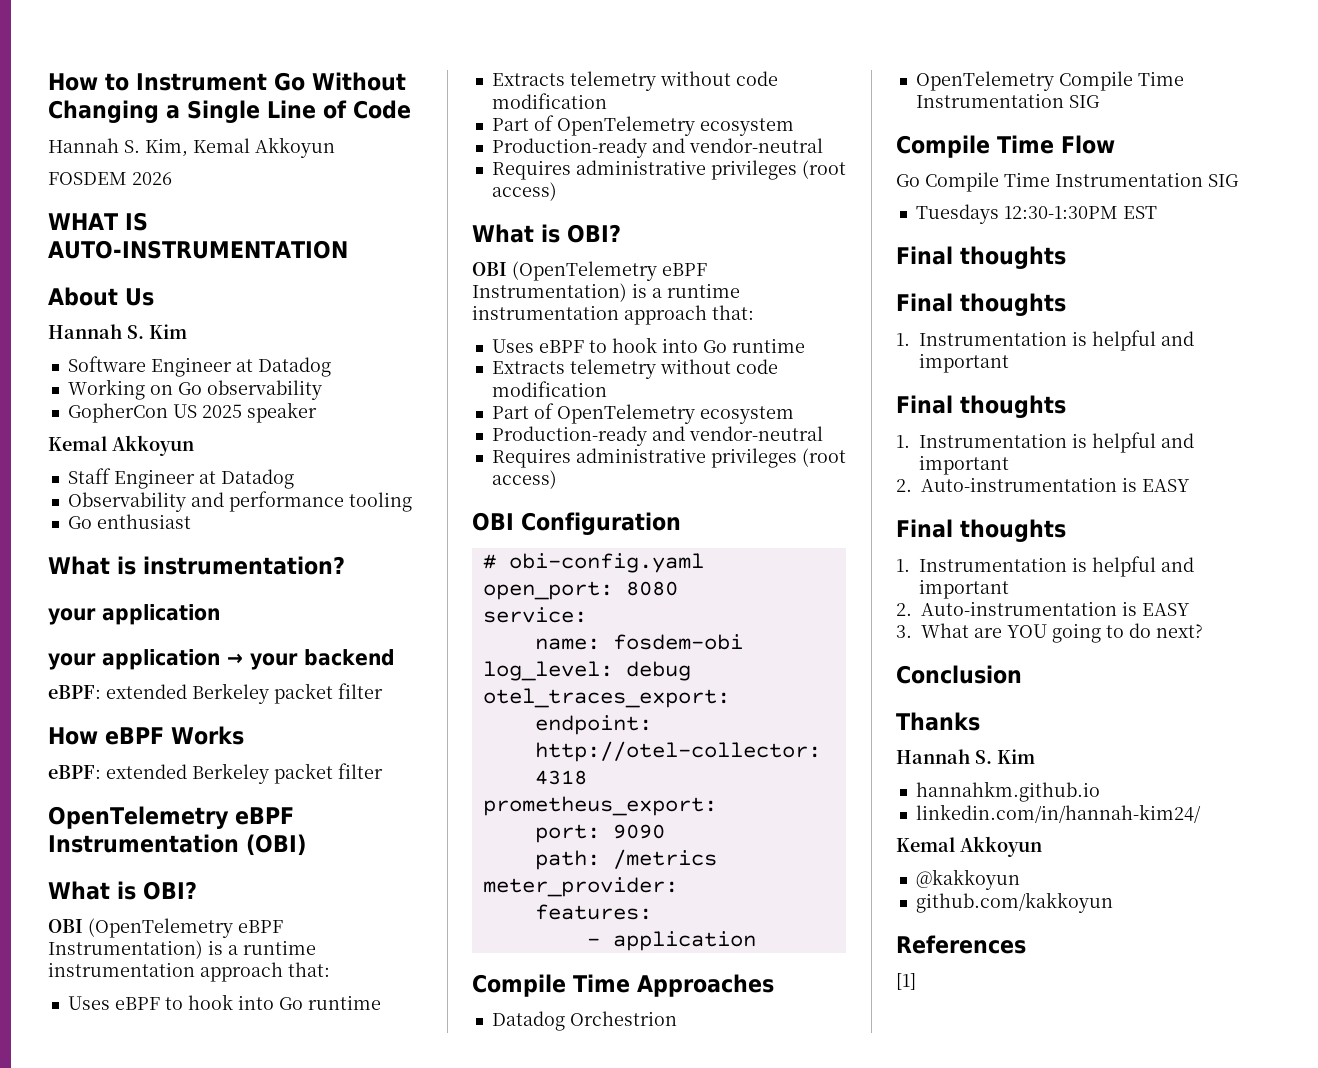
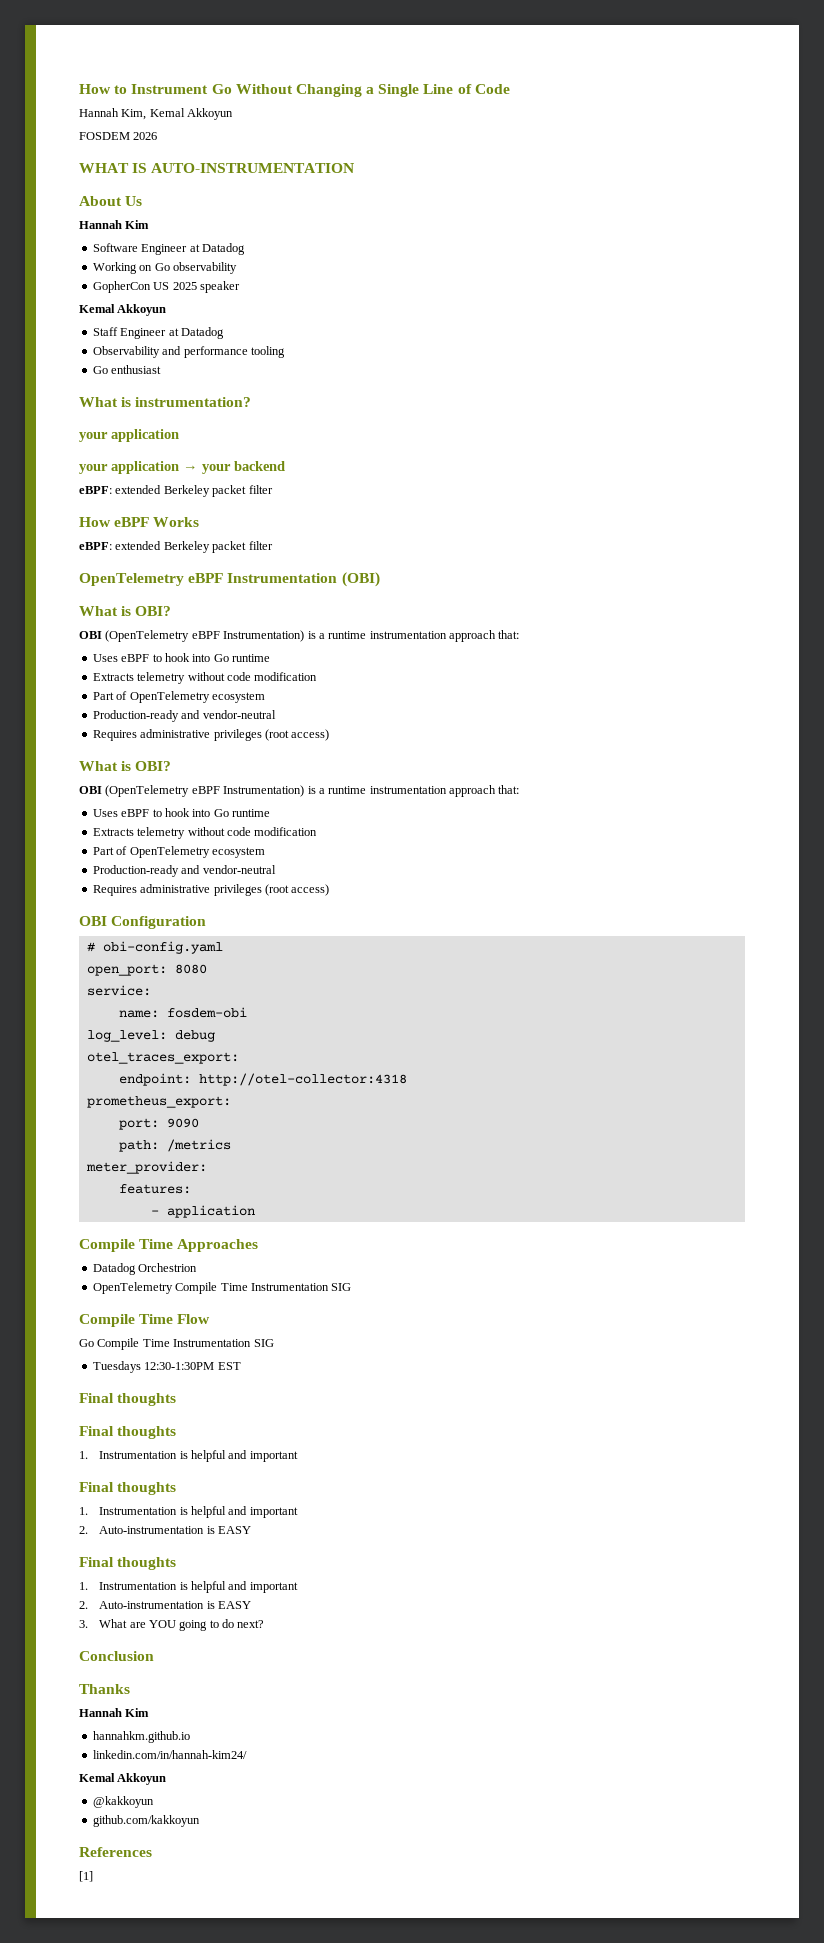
- Hannah S. Kim, Kemal Akkoyun
+ Hannah Kim, Kemal Akkoyun
  About Us
- Hannah S. Kim
+ Hannah Kim
  Thanks
- Hannah S. Kim
+ Hannah Kim

